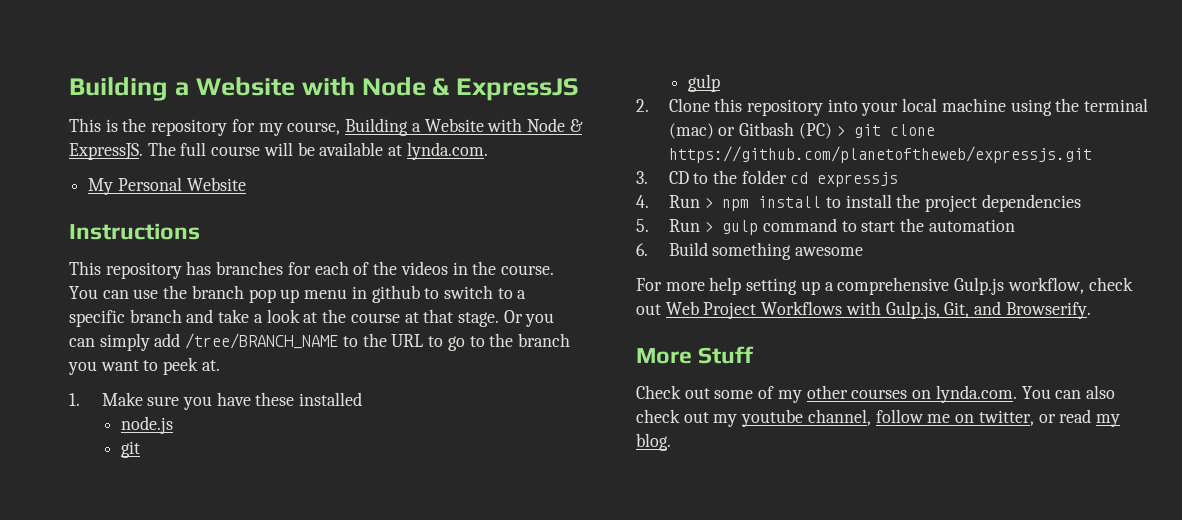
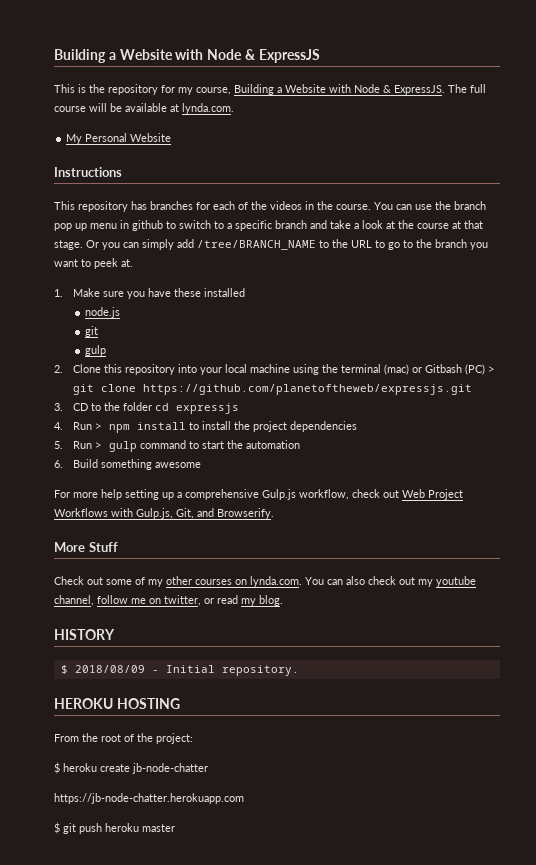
+ HISTORY
+ $ 2018/08/09 - Initial repository.
+ HEROKU HOSTING
+ From the root of the project:
+ $ heroku create jb-node-chatter
+ https://jb-node-chatter.herokuapp.com
+ $ git push heroku master

